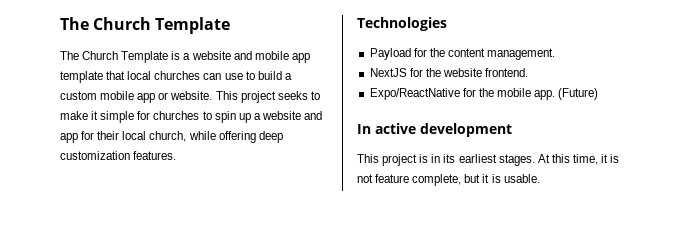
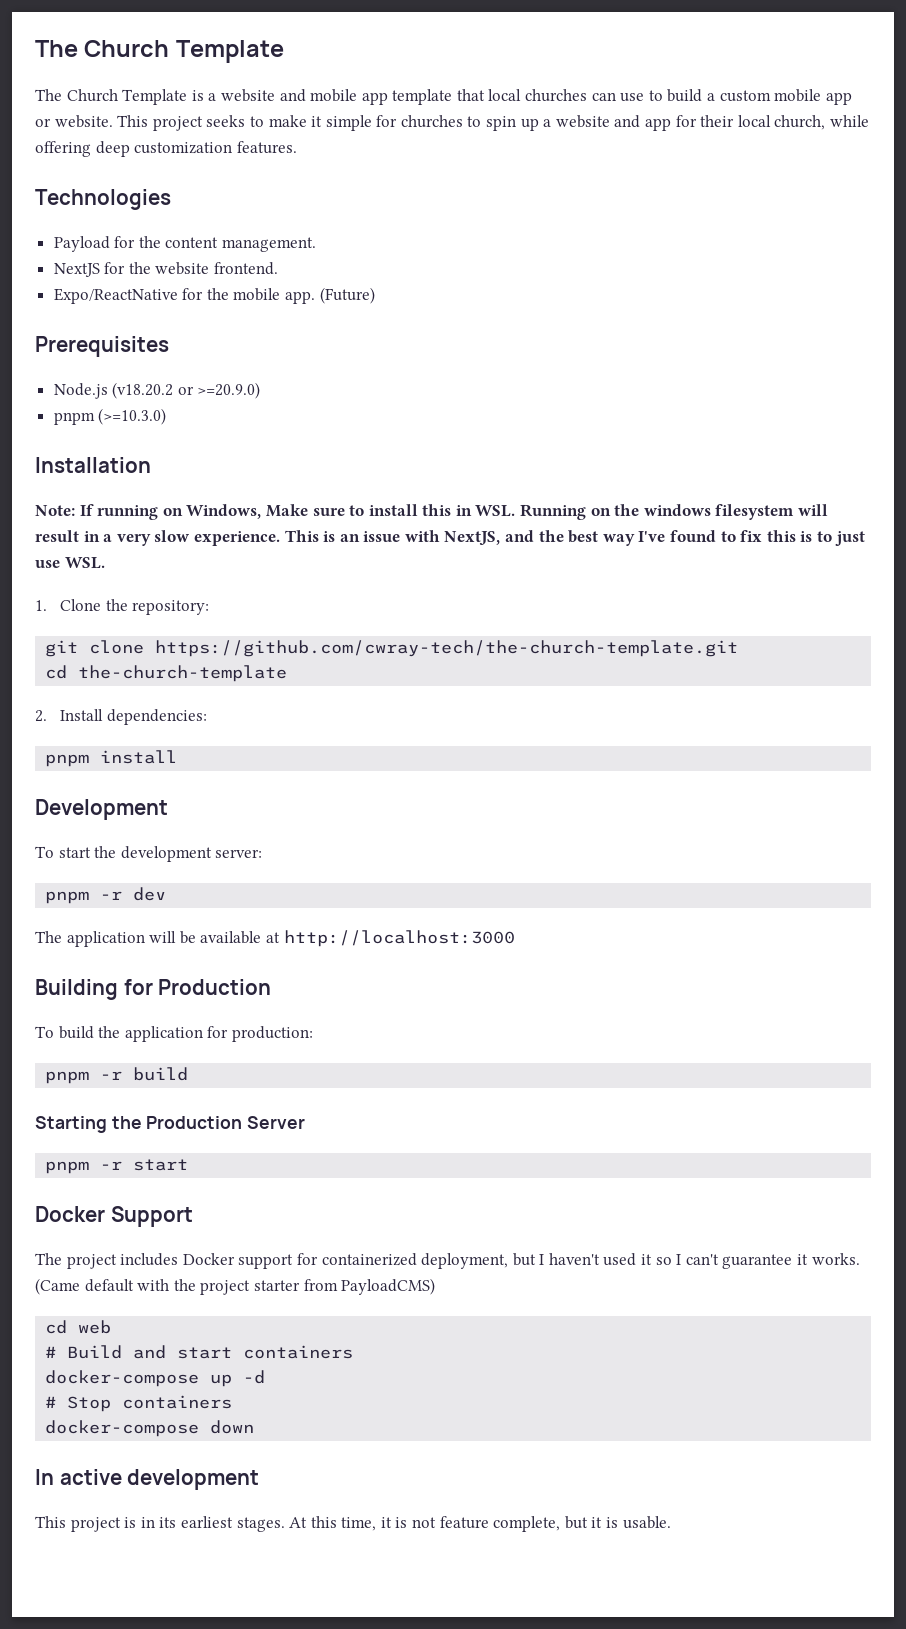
+ Prerequisites
+ Node.js (v18.20.2 or >=20.9.0)
+ pnpm (>=10.3.0)
+ Installation
+ Note: If running on Windows, Make sure to install this in WSL. Running on the windows filesystem will result in a very slow experience. This is an issue with NextJS, and the best way I've found to fix this is to just use WSL.
+ 1. Clone the repository:
+ git clone https://github.com/cwray-tech/the-church-template.git
+ cd the-church-template
+ 2. Install dependencies:
+ pnpm install
+ Development
+ To start the development server:
+ pnpm -r dev
+ The application will be available at http://localhost:3000
+ Building for Production
+ To build the application for production:
+ pnpm -r build
+ Starting the Production Server
+ pnpm -r start
+ Docker Support
+ The project includes Docker support for containerized deployment, but I haven't used it so I can't guarantee it works. (Came default with the project starter from PayloadCMS)
+ cd web
+ # Build and start containers
+ docker-compose up -d
+ # Stop containers
+ docker-compose down

